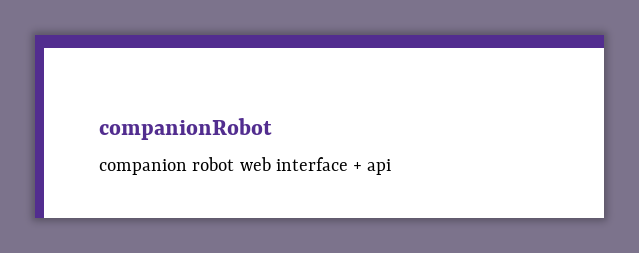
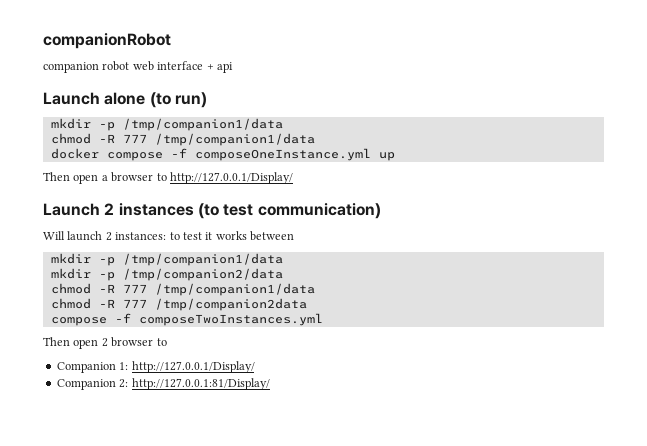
+ Launch alone (to run)
+ mkdir -p /tmp/companion1/data
+ chmod -R 777 /tmp/companion1/data
+ docker compose -f composeOneInstance.yml up
+ Then open a browser to http://127.0.0.1/Display/
+ Launch 2 instances (to test communication)
+ Will launch 2 instances: to test it works between
+ mkdir -p /tmp/companion1/data
+ mkdir -p /tmp/companion2/data
+ chmod -R 777 /tmp/companion1/data
+ chmod -R 777 /tmp/companion2data
+ compose -f composeTwoInstances.yml
+ Then open 2 browser to
+ Companion 1: http://127.0.0.1/Display/
+ Companion 2: http://127.0.0.1:81/Display/

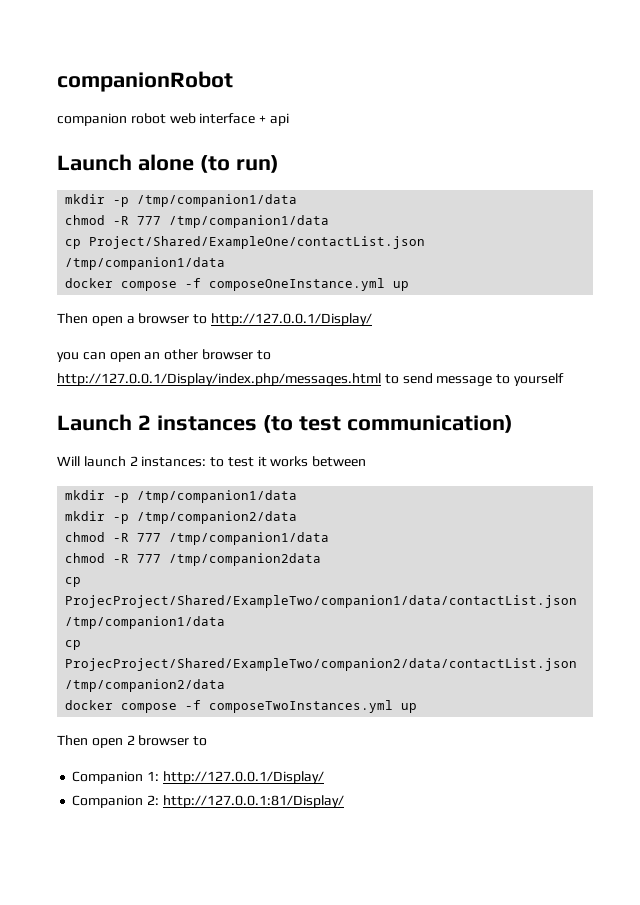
+ cp Project/Shared/ExampleOne/contactList.json /tmp/companion1/data
+ you can open an other browser to http://127.0.0.1/Display/index.php/messages.html to send message to yourself
- compose -f composeTwoInstances.yml
+ cp ProjecProject/Shared/ExampleTwo/companion1/data/contactList.json /tmp/companion1/data
+ cp ProjecProject/Shared/ExampleTwo/companion2/data/contactList.json /tmp/companion2/data
+ docker compose -f composeTwoInstances.yml up

